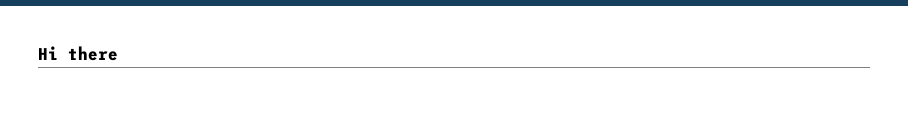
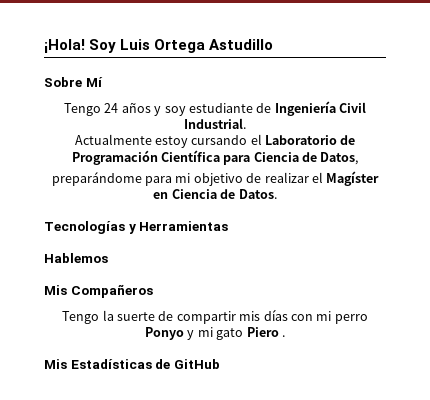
- Hi there
+ ¡Hola! Soy Luis Ortega Astudillo
+ Sobre Mí
+ Tengo 24 años y soy estudiante de Ingeniería Civil Industrial.
+ Actualmente estoy cursando el Laboratorio de Programación Científica para Ciencia de Datos,
+ preparándome para mi objetivo de realizar el Magíster en Ciencia de Datos.
+ Tecnologías y Herramientas
+ Hablemos
+ Mis Compañeros
+ Tengo la suerte de compartir mis días con mi perro Ponyo y mi gato Piero .
+ Mis Estadísticas de GitHub

